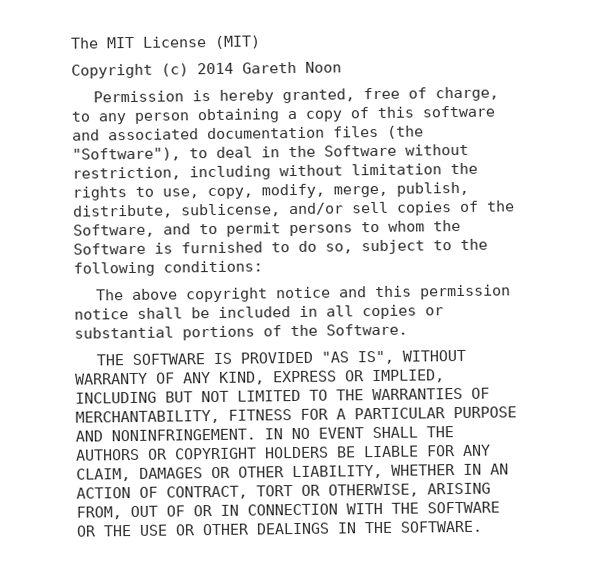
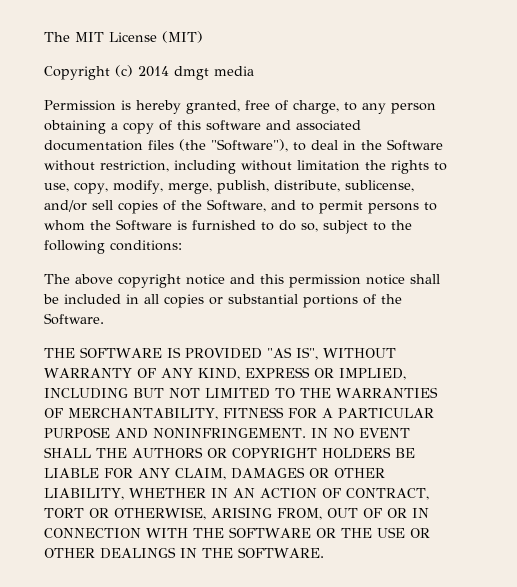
- Copyright (c) 2014 Gareth Noon
+ Copyright (c) 2014 dmgt media

